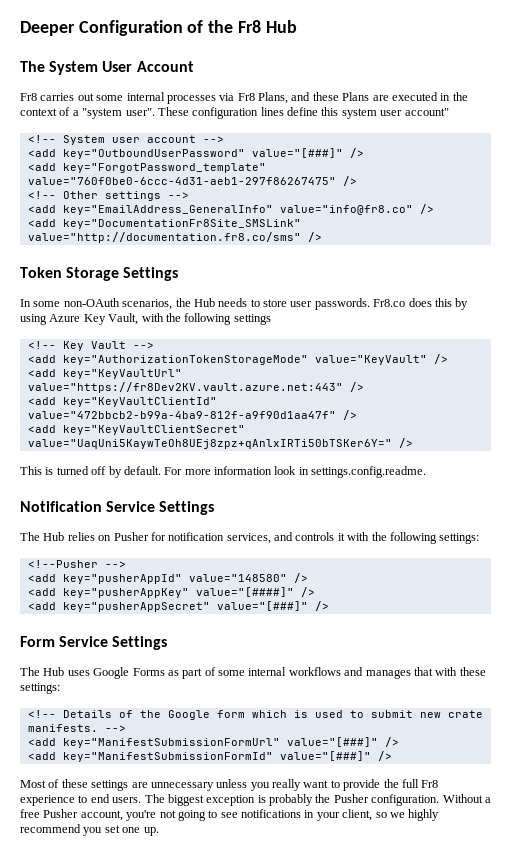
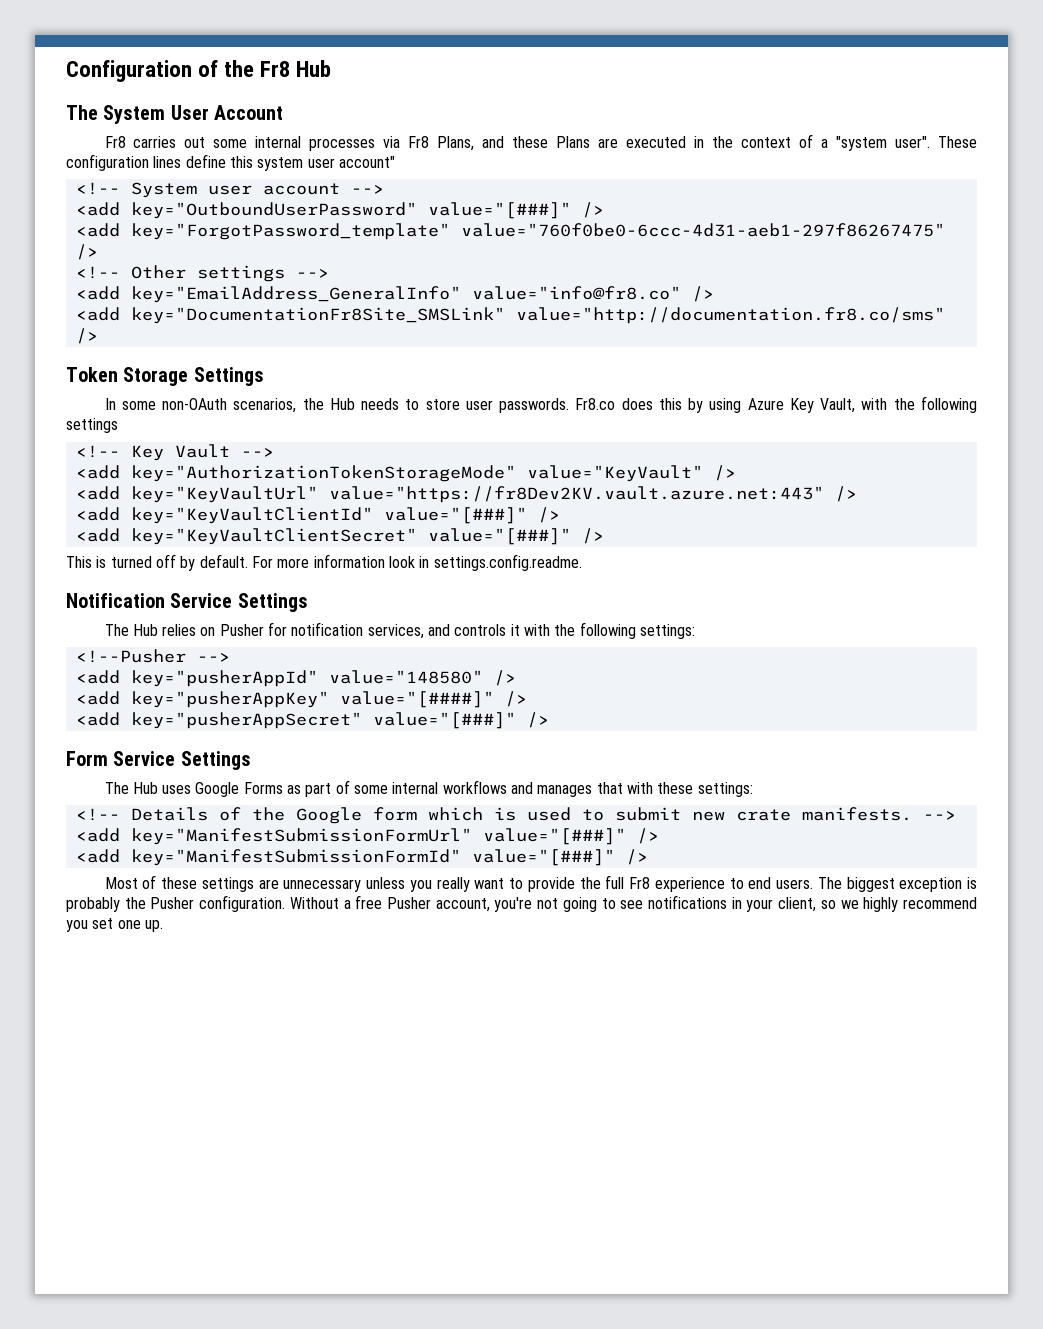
- Deeper Configuration of the Fr8 Hub
+ Configuration of the Fr8 Hub
- <add key="KeyVaultClientId" value="472bbcb2-b99a-4ba9-812f-a9f90d1aa47f" />
+ <add key="KeyVaultClientId" value="[###]" />
- <add key="KeyVaultClientSecret" value="UaqUni5KaywTeOh8UEj8zpz+qAnlxIRTi50bTSKer6Y=" />
+ <add key="KeyVaultClientSecret" value="[###]" />

